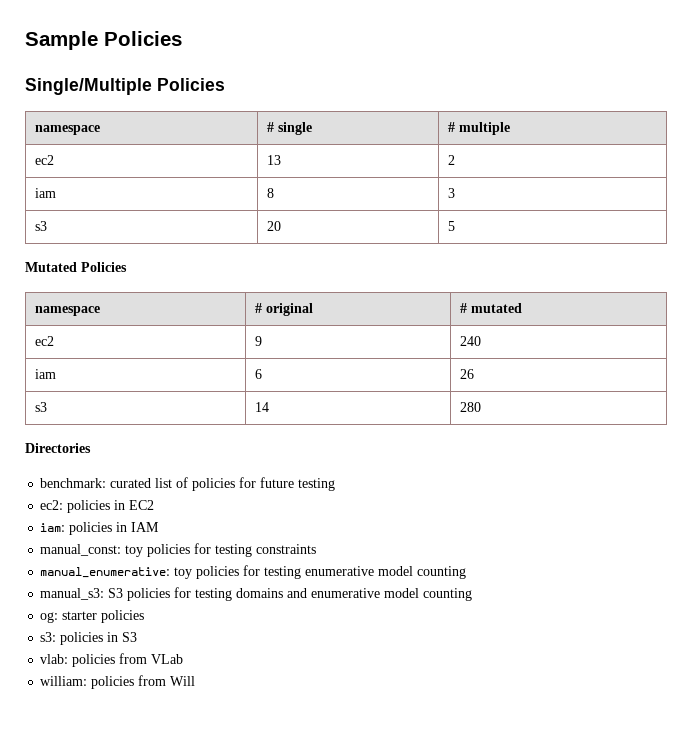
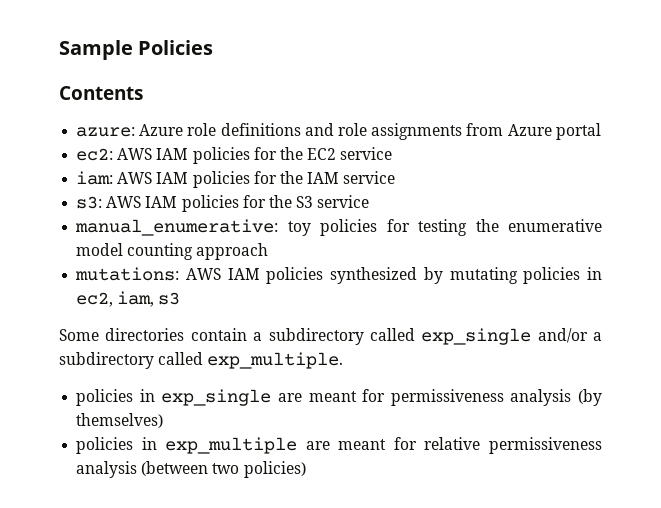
- Single/Multiple Policies
- namespace | # single | # multiple
- ec2 | 13 | 2
- iam | 8 | 3
- s3 | 20 | 5
- Mutated Policies
- namespace | # original | # mutated
- ec2 | 9 | 240
- iam | 6 | 26
- s3 | 14 | 280
- Directories
- benchmark: curated list of policies for future testing
- ec2: policies in EC2
+ Contents
+ azure: Azure role definitions and role assignments from Azure portal
+ ec2: AWS IAM policies for the EC2 service
- iam: policies in IAM
- manual_const: toy policies for testing constraints
+ iam: AWS IAM policies for the IAM service
+ s3: AWS IAM policies for the S3 service
- manual_enumerative: toy policies for testing enumerative model counting
- manual_s3: S3 policies for testing domains and enumerative model counting
- og: starter policies
- s3: policies in S3
- vlab: policies from VLab
- william: policies from Will
+ manual_enumerative: toy policies for testing the enumerative model counting approach
+ mutations: AWS IAM policies synthesized by mutating policies in ec2, iam, s3
+ Some directories contain a subdirectory called exp_single and/or a subdirectory called exp_multiple.
+ policies in exp_single are meant for permissiveness analysis (by themselves)
+ policies in exp_multiple are meant for relative permissiveness analysis (between two policies)

